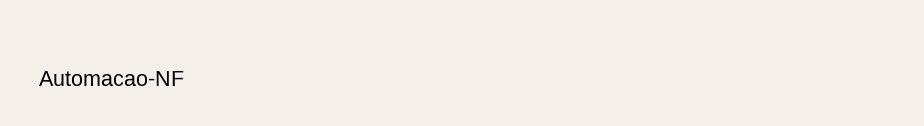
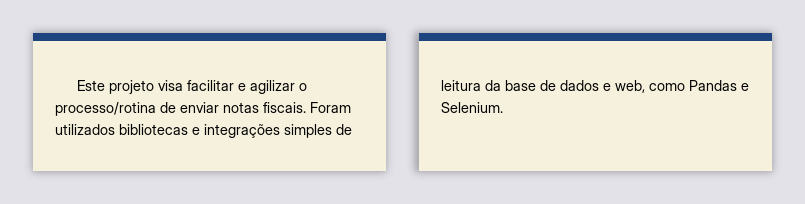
- Automacao-NF
+ Este projeto visa facilitar e agilizar o processo/rotina de enviar notas fiscais. Foram utilizados bibliotecas e integrações simples de leitura da base de dados e web, como Pandas e Selenium.

